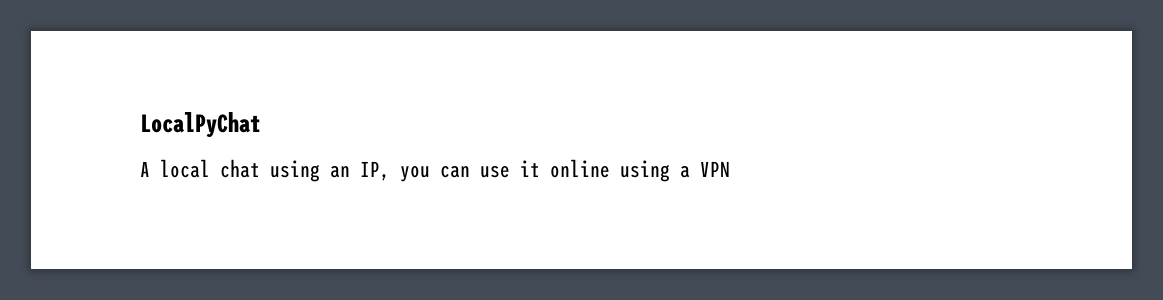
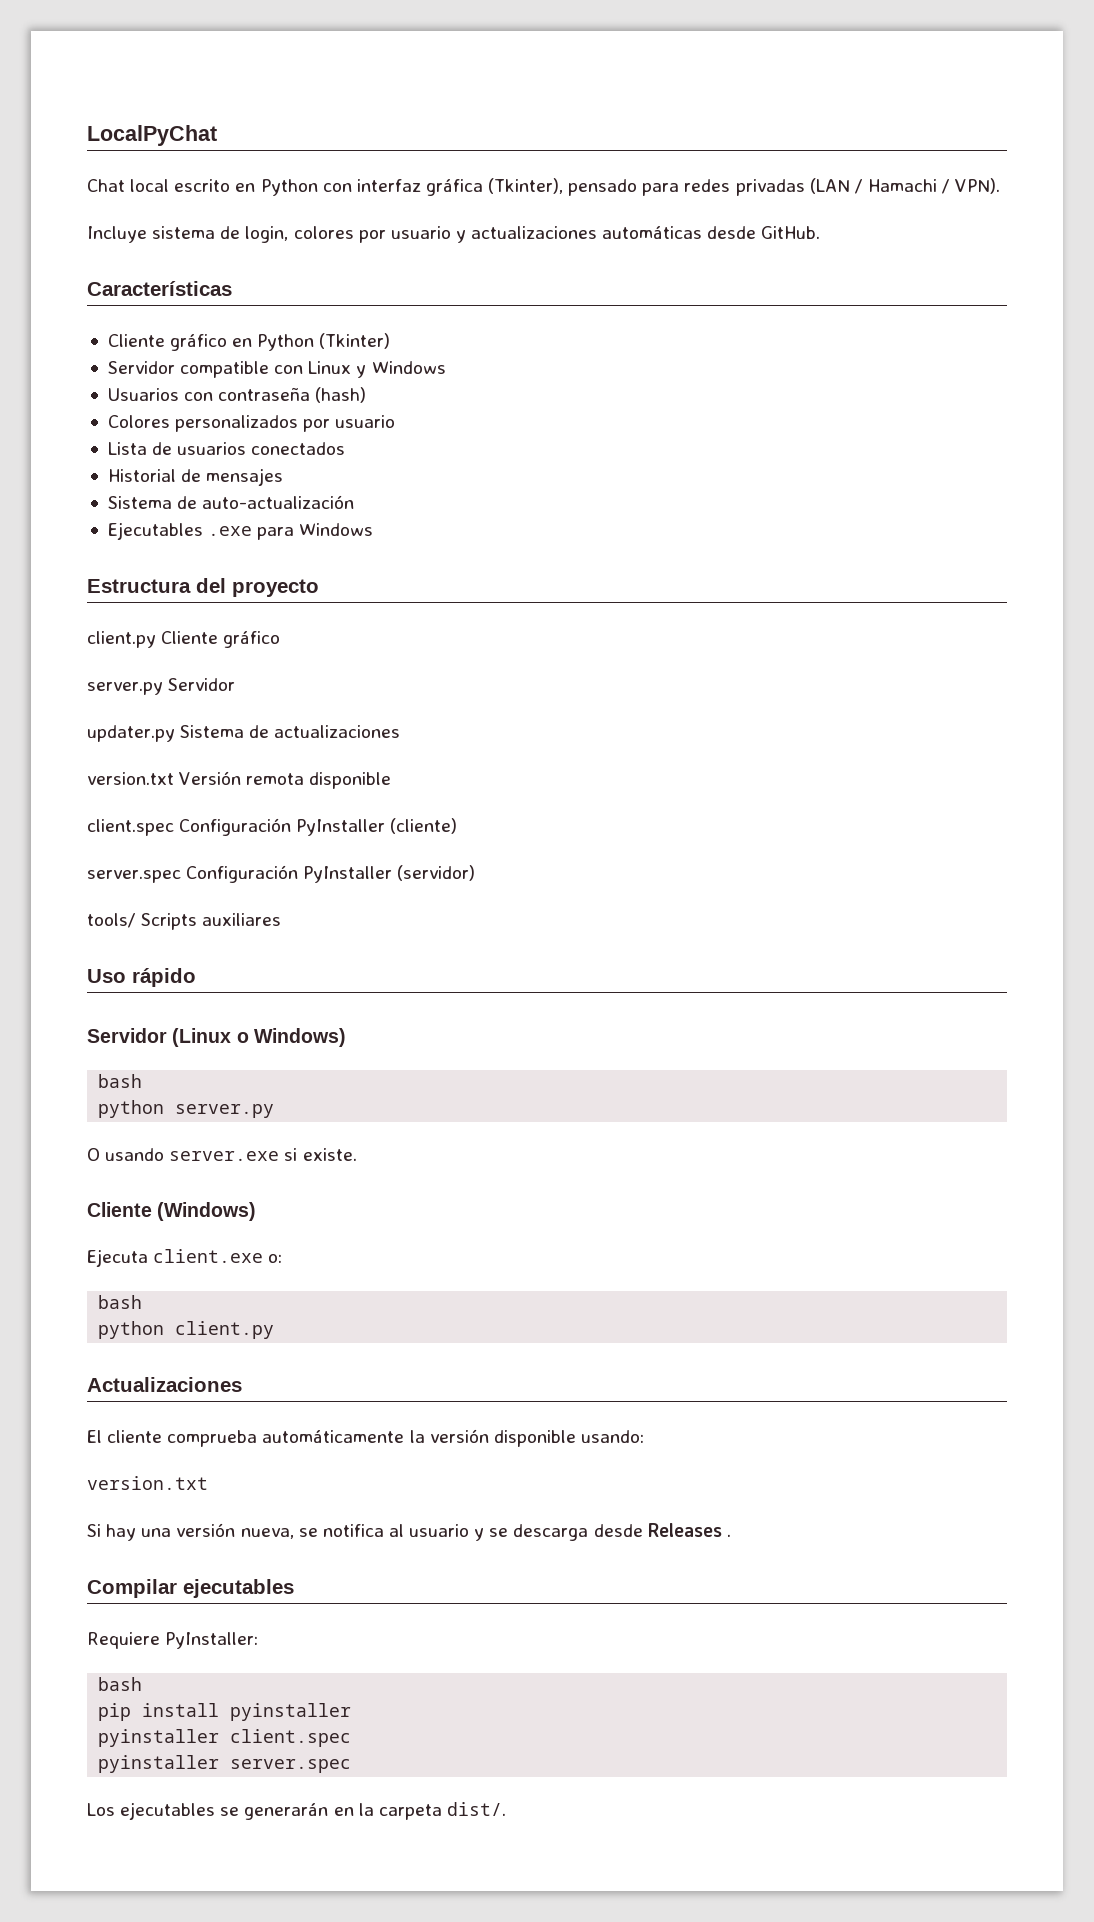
- A local chat using an IP, you can use it online using a VPN
+ Chat local escrito en Python con interfaz gráfica (Tkinter), pensado para redes privadas (LAN / Hamachi / VPN).
+ Incluye sistema de login, colores por usuario y actualizaciones automáticas desde GitHub.
+ Características
+ Cliente gráfico en Python (Tkinter)
+ Servidor compatible con Linux y Windows
+ Usuarios con contraseña (hash)
+ Colores personalizados por usuario
+ Lista de usuarios conectados
+ Historial de mensajes
+ Sistema de auto-actualización
+ Ejecutables .exe para Windows
+ Estructura del proyecto
+ client.py Cliente gráfico
+ server.py Servidor
+ updater.py Sistema de actualizaciones
+ version.txt Versión remota disponible
+ client.spec Configuración PyInstaller (cliente)
+ server.spec Configuración PyInstaller (servidor)
+ tools/ Scripts auxiliares
+ Uso rápido
+ Servidor (Linux o Windows)
+ bash
+ python server.py
+ O usando server.exe si existe.
+ Cliente (Windows)
+ Ejecuta client.exe o:
+ bash
+ python client.py
+ Actualizaciones
+ El cliente comprueba automáticamente la versión disponible usando:
+ version.txt
+ Si hay una versión nueva, se notifica al usuario y se descarga desde Releases .
+ Compilar ejecutables
+ Requiere PyInstaller:
+ bash
+ pip install pyinstaller
+ pyinstaller client.spec
+ pyinstaller server.spec
+ Los ejecutables se generarán en la carpeta dist/.

